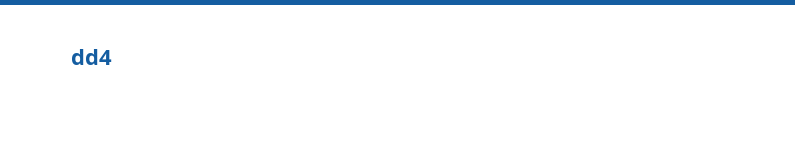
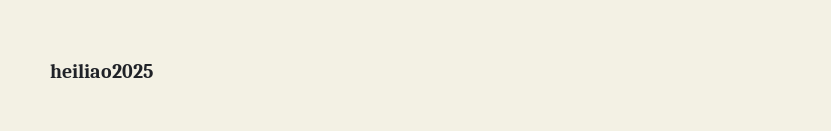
- dd4
+ heiliao2025

